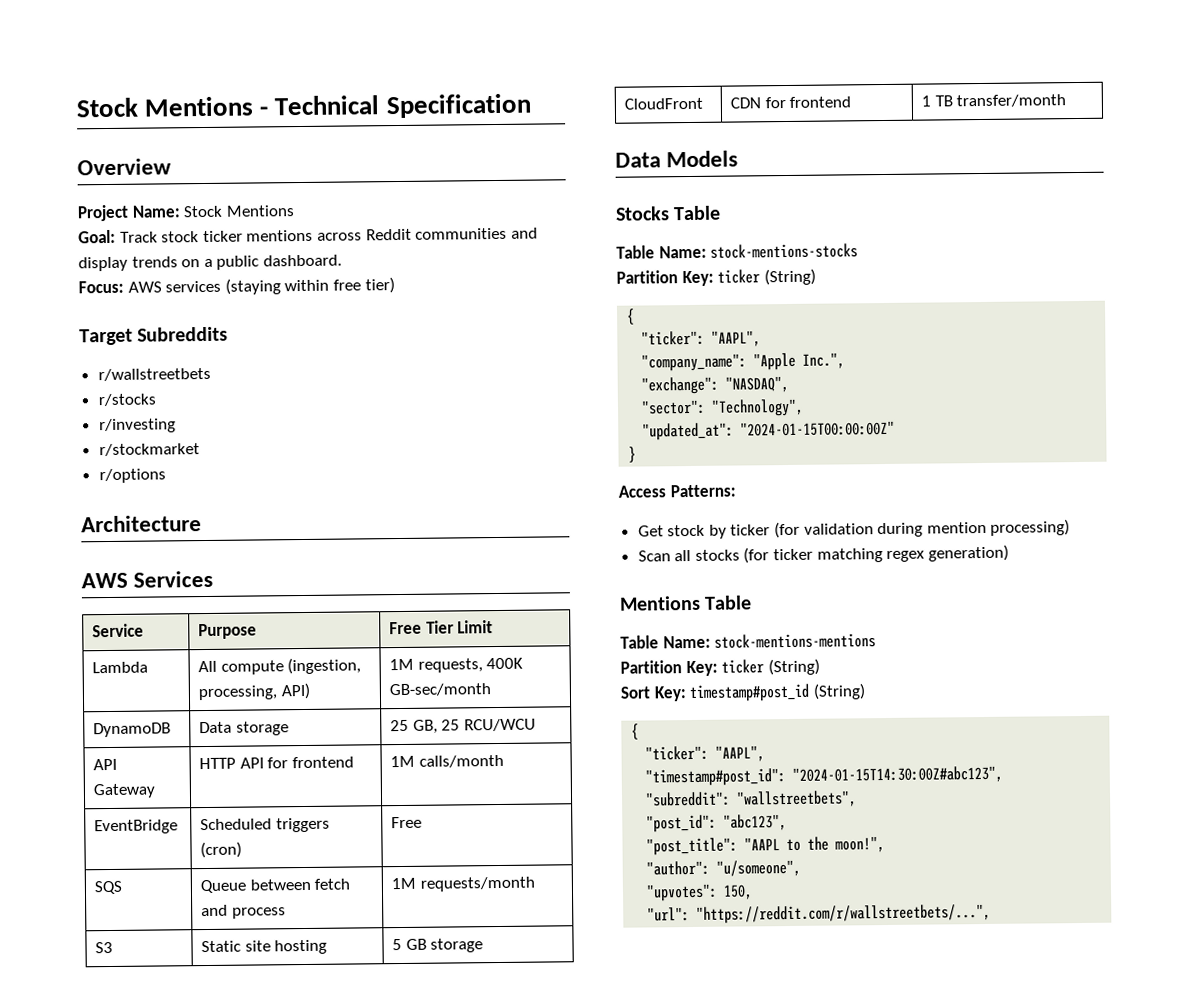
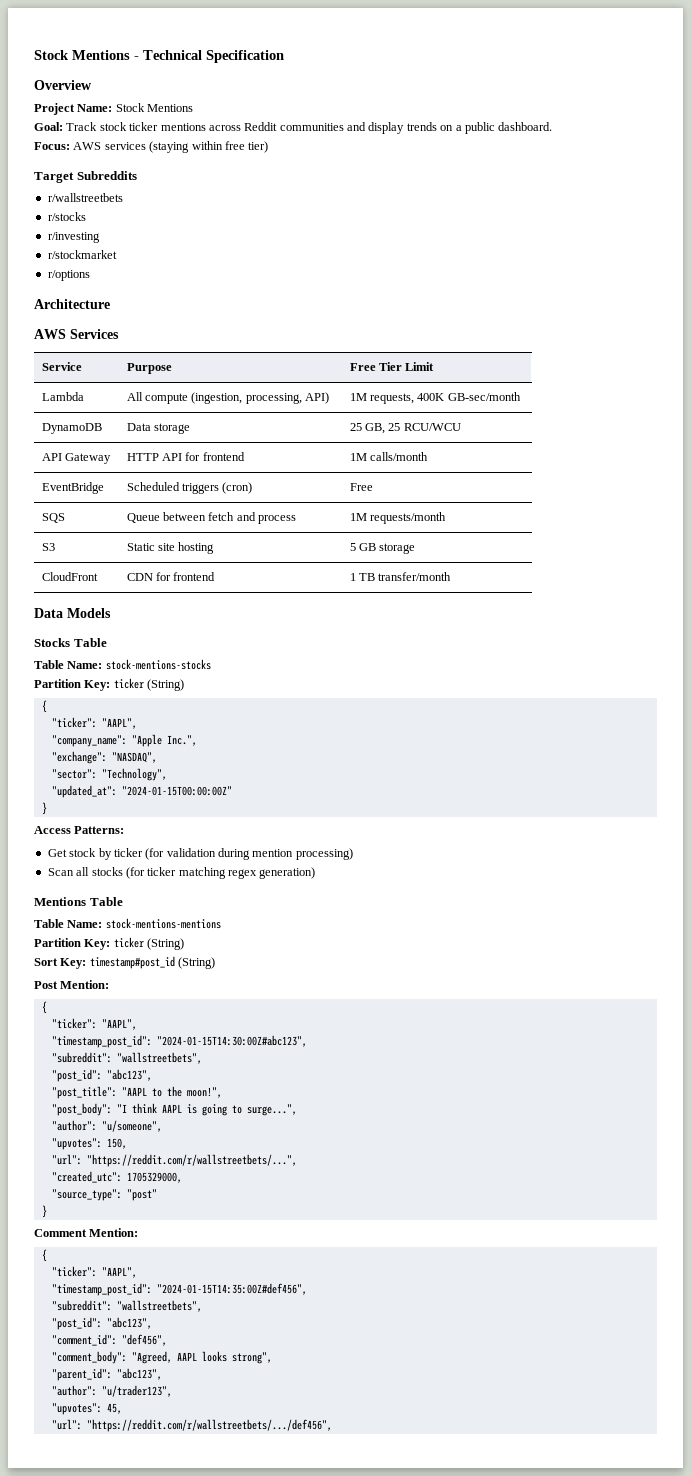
  Sort Key: timestamp#post_id (String)
+ Post Mention:
  {
  "ticker": "AAPL",
- "timestamp#post_id": "2024-01-15T14:30:00Z#abc123",
+ "timestamp_post_id": "2024-01-15T14:30:00Z#abc123",
+ "post_body": "I think AAPL is going to surge...",
+ "created_utc": 1705329000,
+ "source_type": "post"
+ }
+ Comment Mention:
+ {
+ "ticker": "AAPL",
+ "timestamp_post_id": "2024-01-15T14:35:00Z#def456",
+ "subreddit": "wallstreetbets",
+ "post_id": "abc123",
+ "comment_id": "def456",
+ "comment_body": "Agreed, AAPL looks strong",
+ "parent_id": "abc123",
+ "author": "u/trader123",
+ "upvotes": 45,
+ "url": "https://reddit.com/r/wallstreetbets/.../def456",

